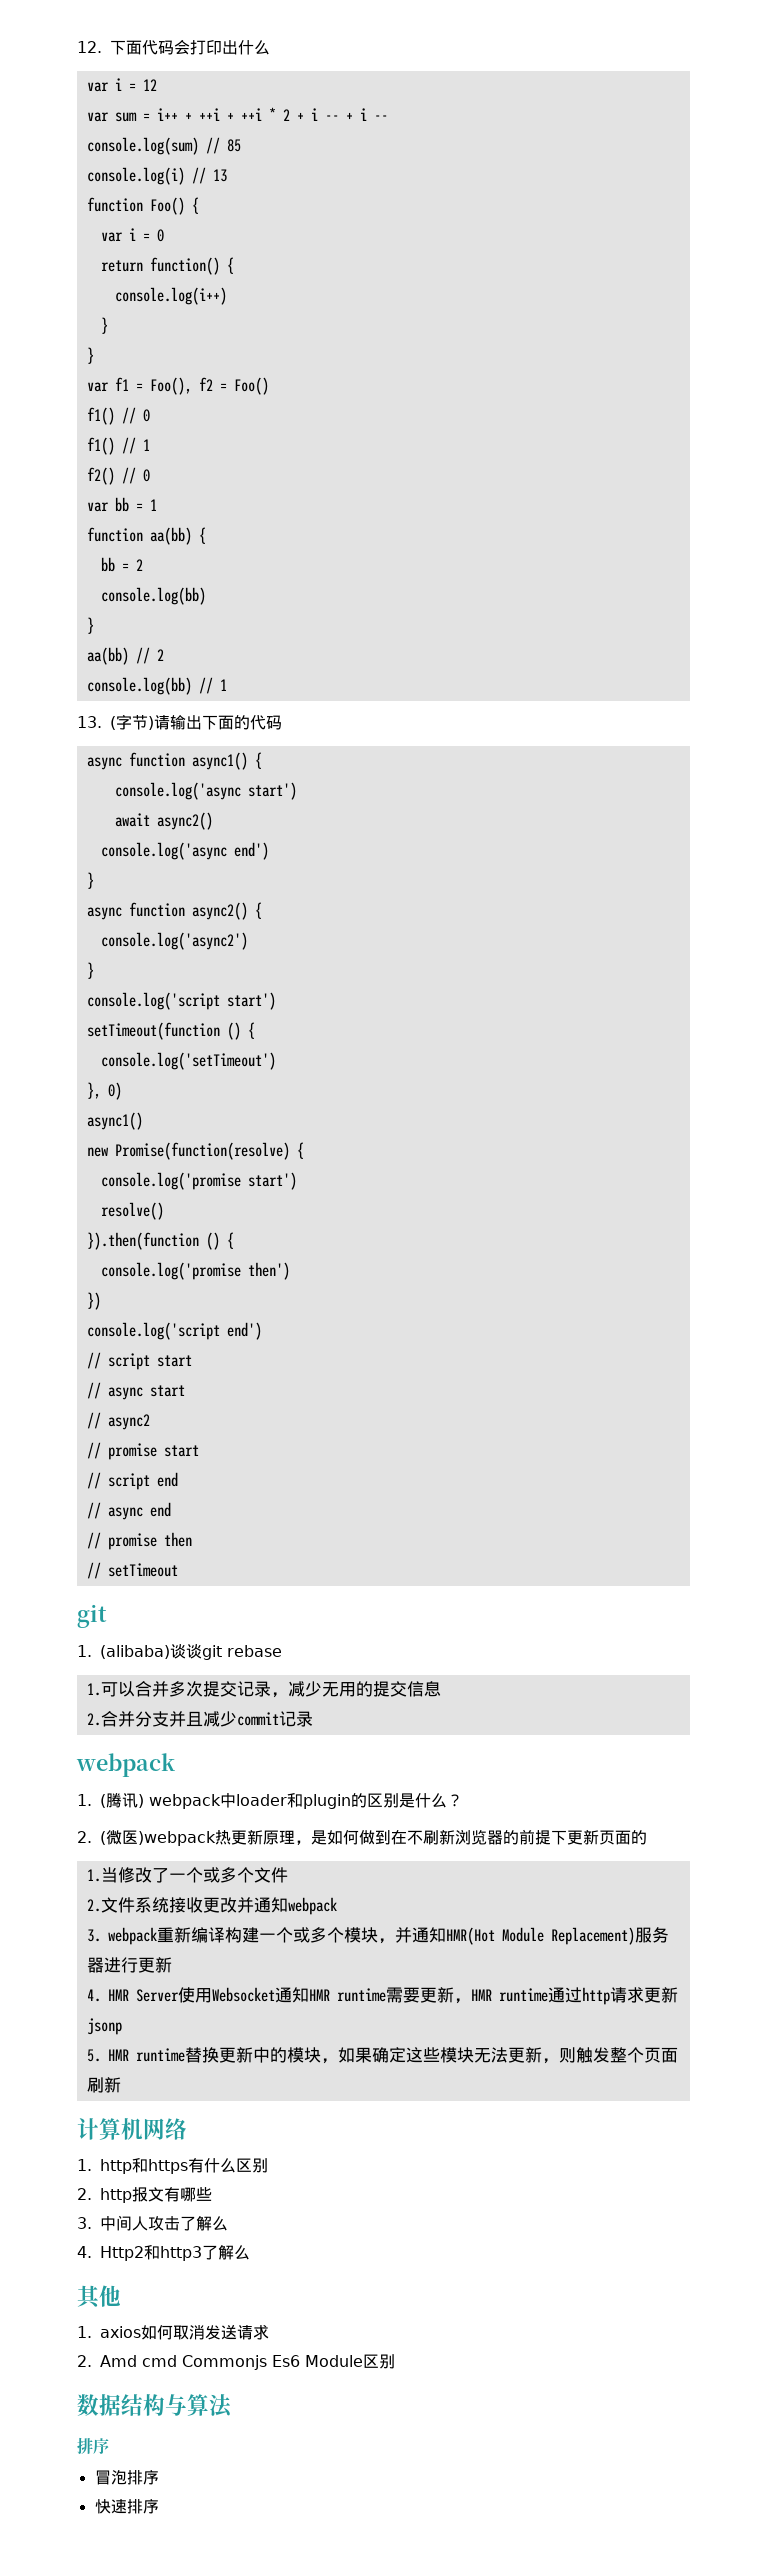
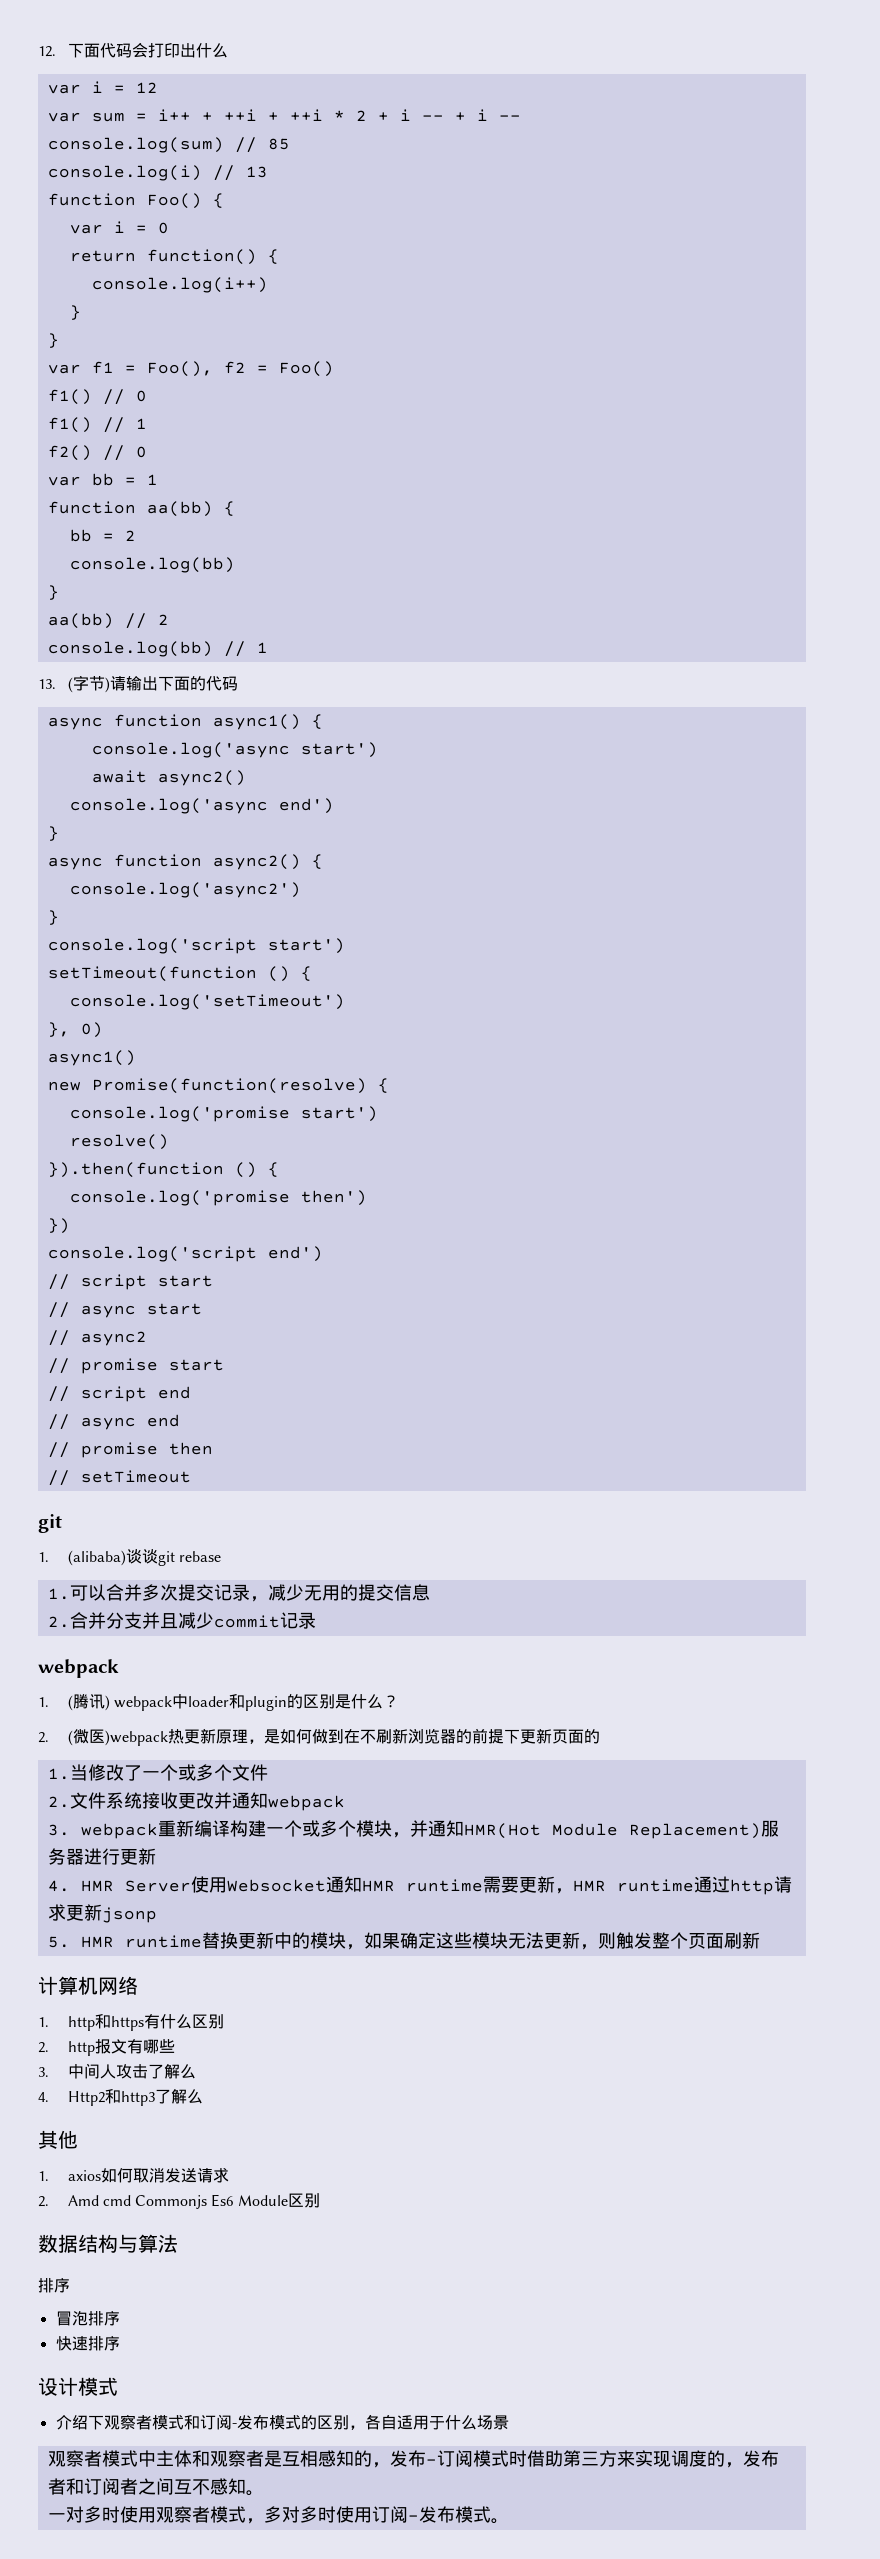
+ 设计模式
+ 介绍下观察者模式和订阅-发布模式的区别，各自适用于什么场景
+ 观察者模式中主体和观察者是互相感知的，发布-订阅模式时借助第三方来实现调度的，发布者和订阅者之间互不感知。
+ 一对多时使用观察者模式，多对多时使用订阅-发布模式。

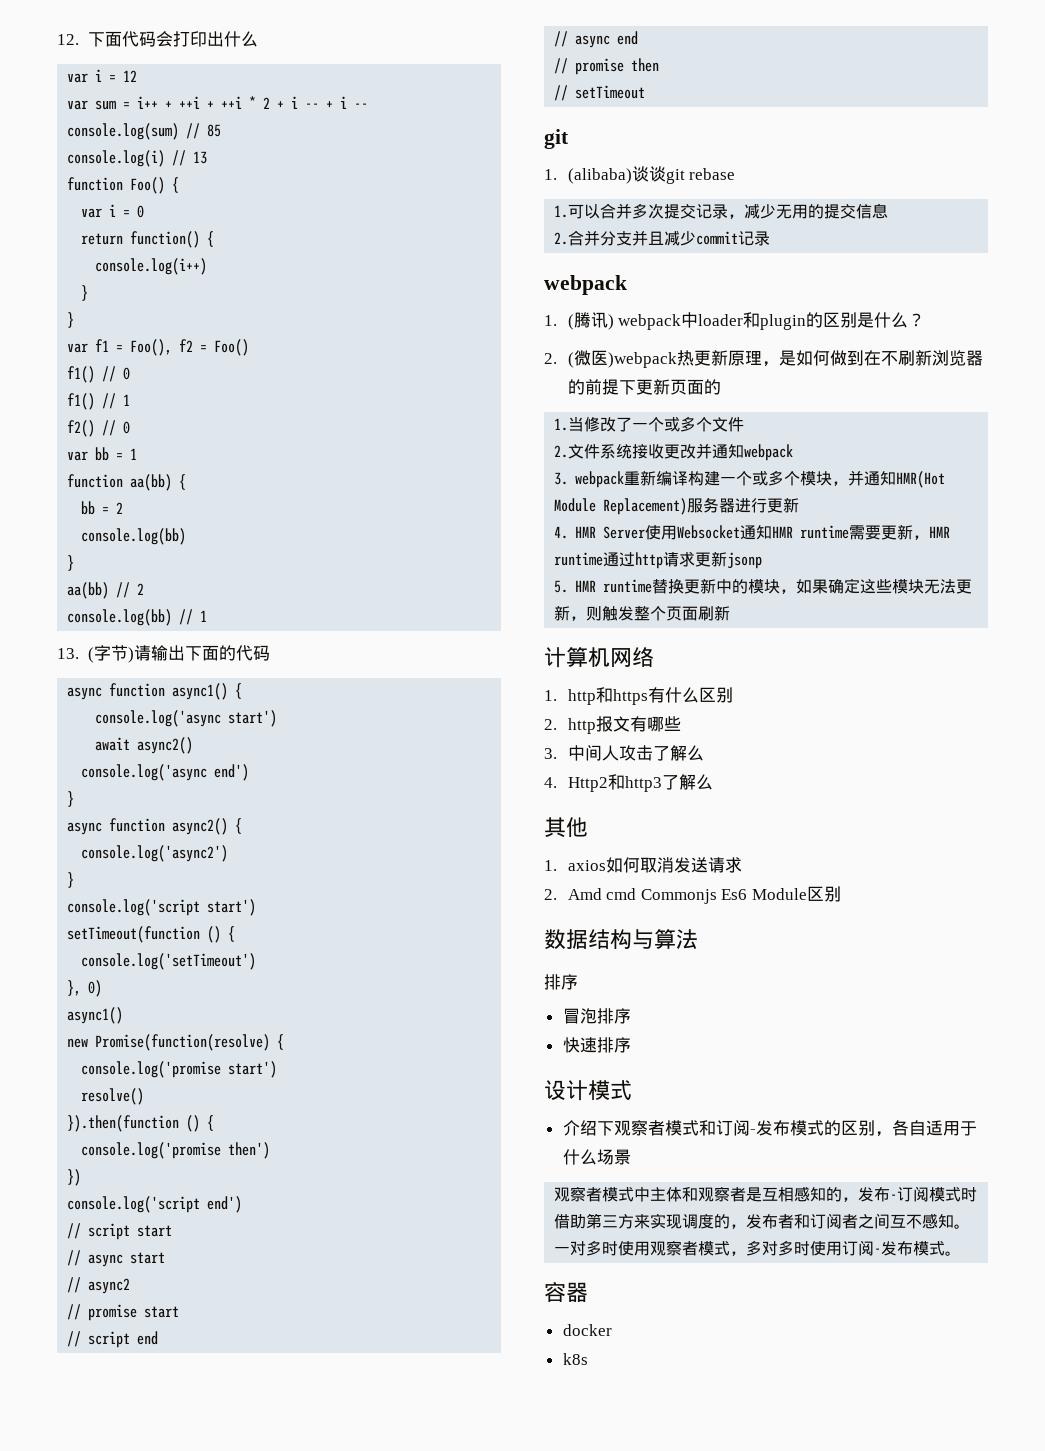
+ 容器
+ docker
+ k8s

